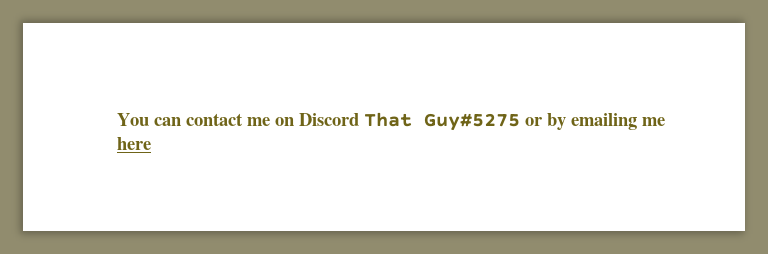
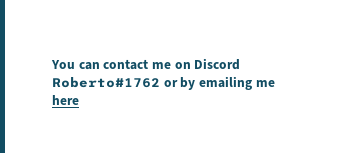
- You can contact me on Discord That Guy#5275 or by emailing me here
+ You can contact me on Discord Roberto#1762 or by emailing me here

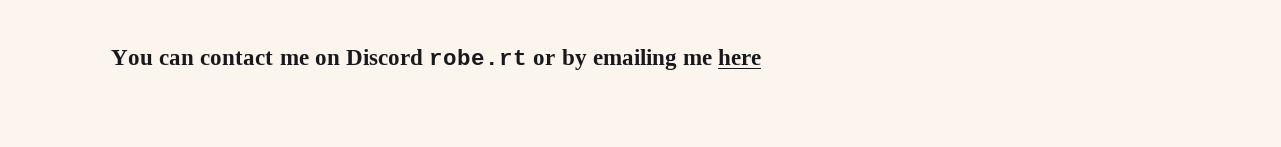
- You can contact me on Discord Roberto#1762 or by emailing me here
+ You can contact me on Discord robe.rt or by emailing me here

